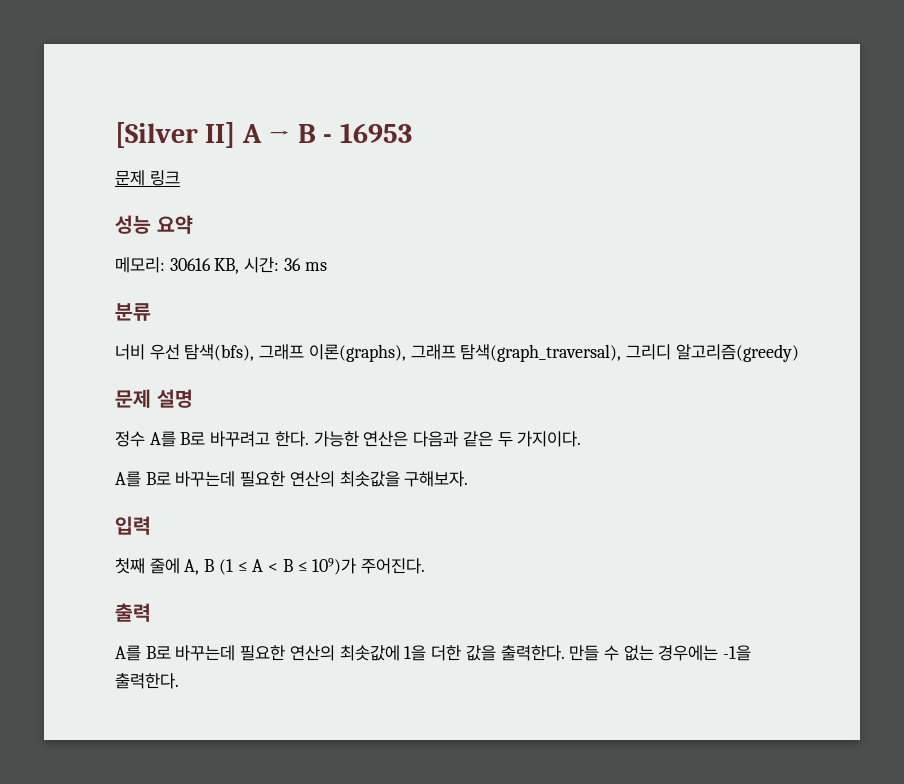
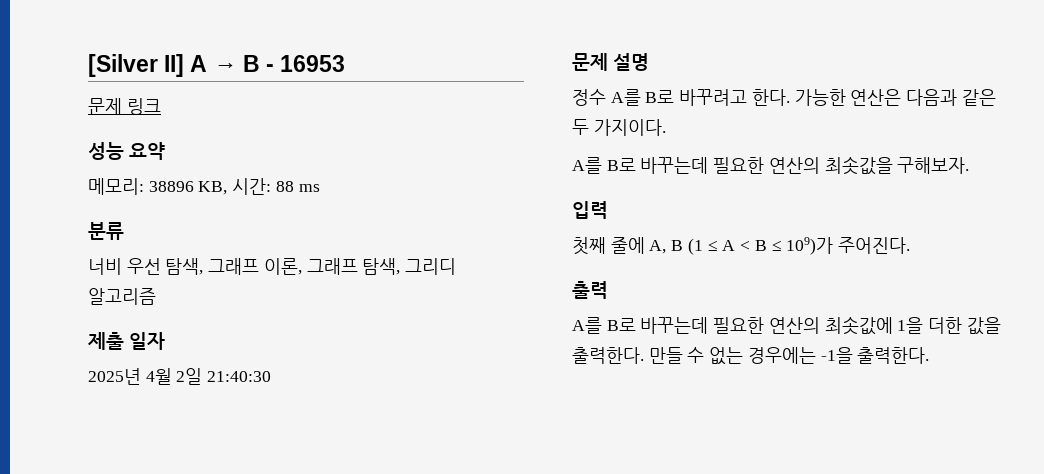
- 메모리: 30616 KB, 시간: 36 ms
+ 메모리: 38896 KB, 시간: 88 ms
- 너비 우선 탐색(bfs), 그래프 이론(graphs), 그래프 탐색(graph_traversal), 그리디 알고리즘(greedy)
+ 너비 우선 탐색, 그래프 이론, 그래프 탐색, 그리디 알고리즘
+ 제출 일자
+ 2025년 4월 2일 21:40:30

